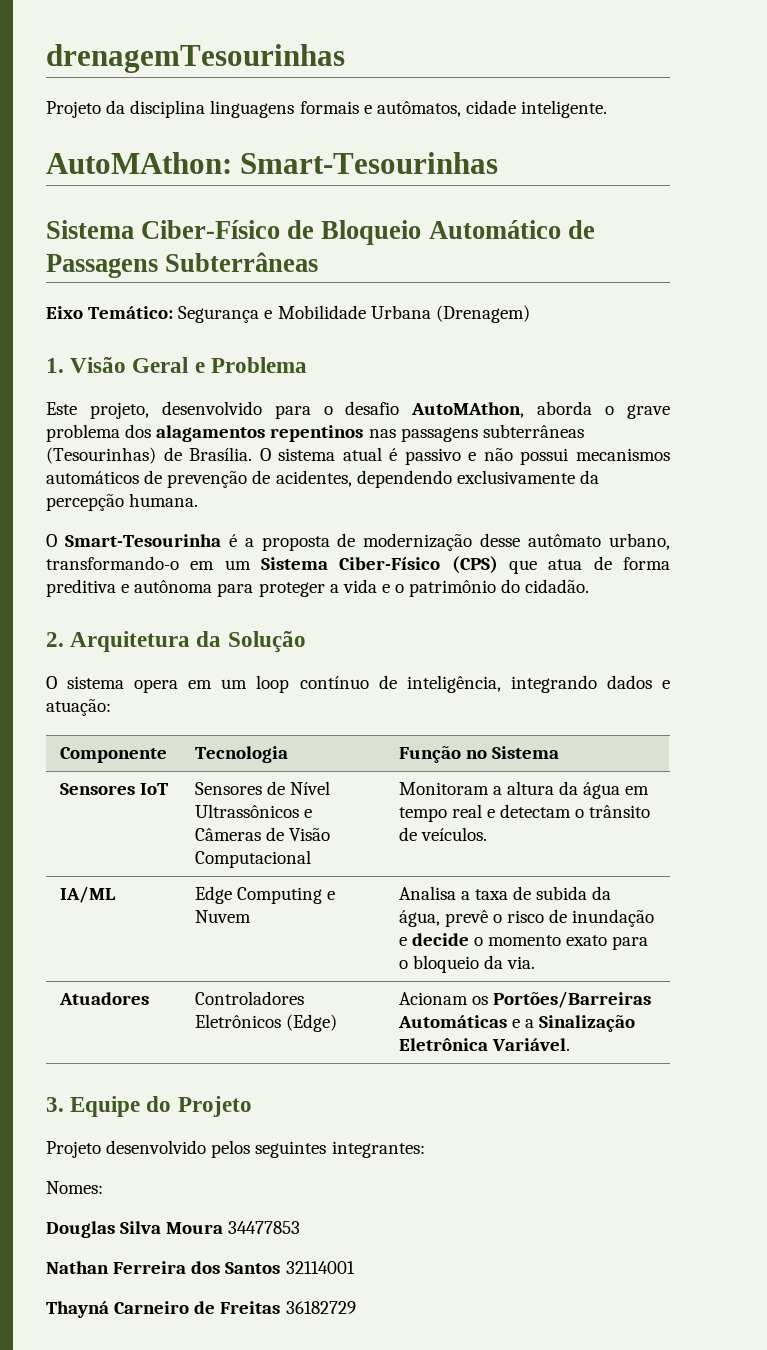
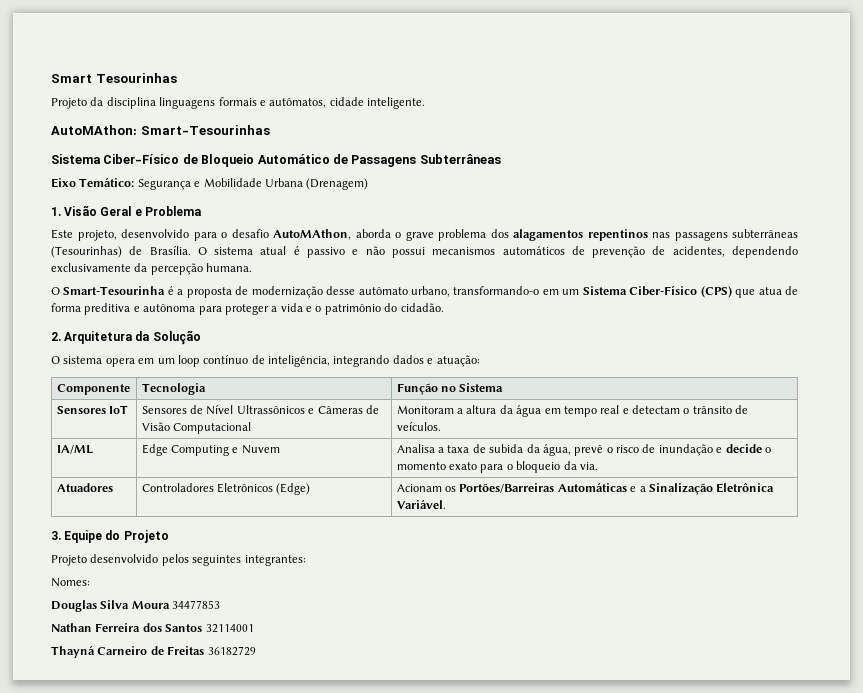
- drenagemTesourinhas
+ Smart Tesourinhas

